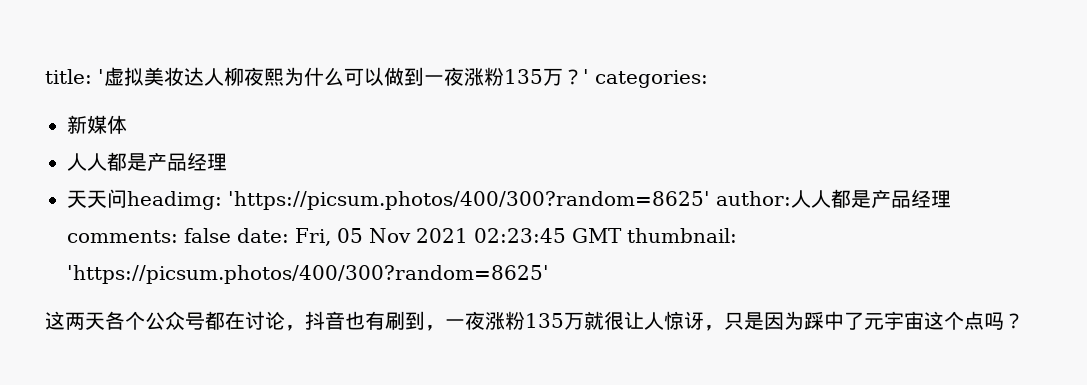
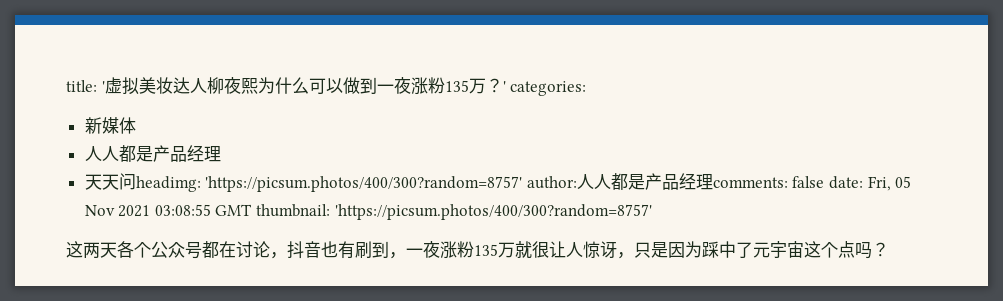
- 天天问headimg: 'https://picsum.photos/400/300?random=8625' author:人人都是产品经理comments: false date: Fri, 05 Nov 2021 02:23:45 GMT thumbnail: 'https://picsum.photos/400/300?random=8625'
+ 天天问headimg: 'https://picsum.photos/400/300?random=8757' author:人人都是产品经理comments: false date: Fri, 05 Nov 2021 03:08:55 GMT thumbnail: 'https://picsum.photos/400/300?random=8757'

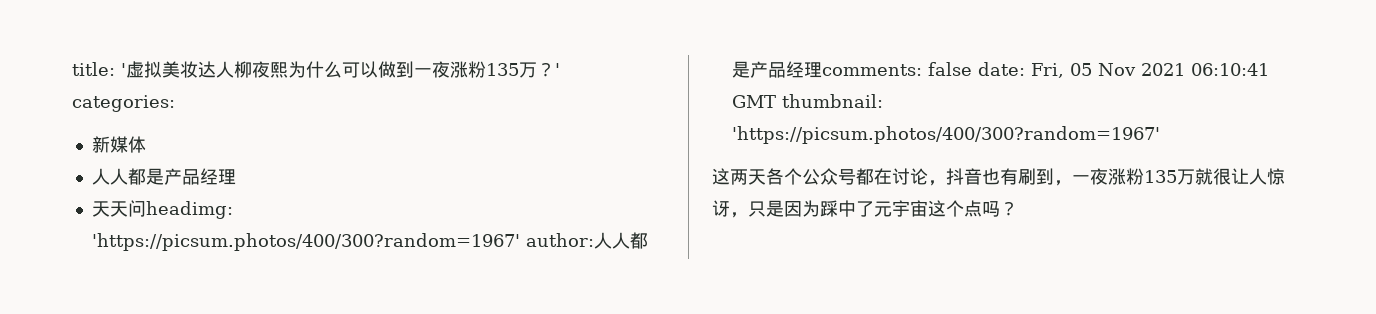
- 天天问headimg: 'https://picsum.photos/400/300?random=8757' author:人人都是产品经理comments: false date: Fri, 05 Nov 2021 03:08:55 GMT thumbnail: 'https://picsum.photos/400/300?random=8757'
+ 天天问headimg: 'https://picsum.photos/400/300?random=1967' author:人人都是产品经理comments: false date: Fri, 05 Nov 2021 06:10:41 GMT thumbnail: 'https://picsum.photos/400/300?random=1967'

